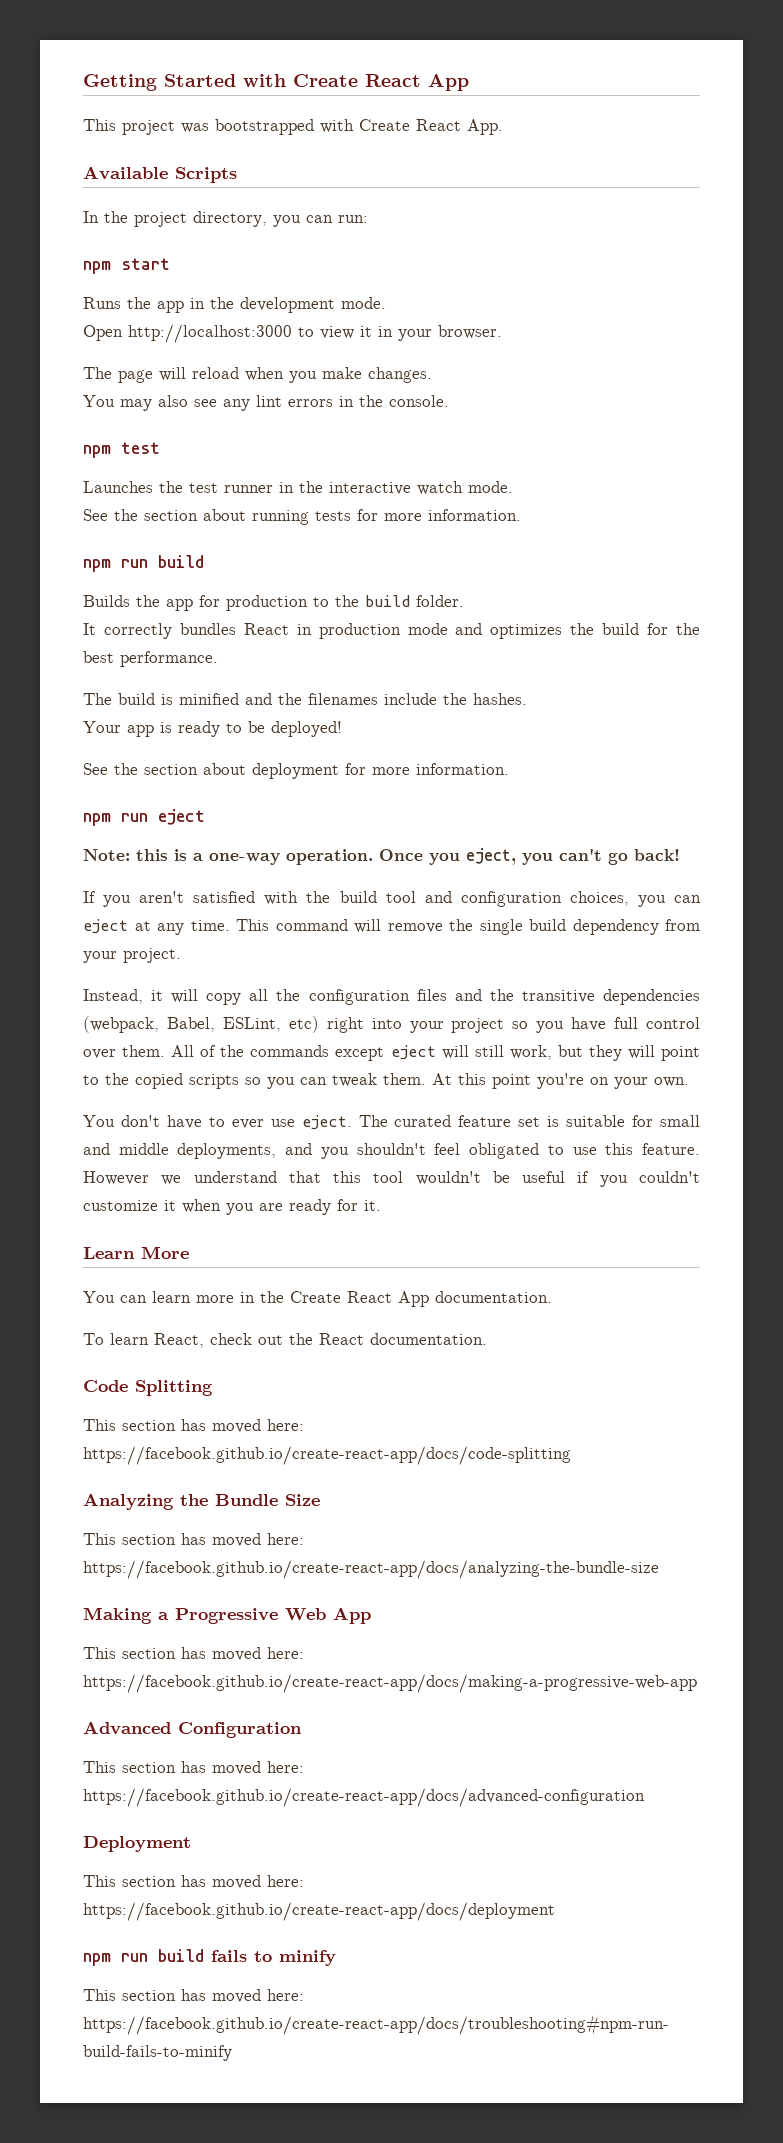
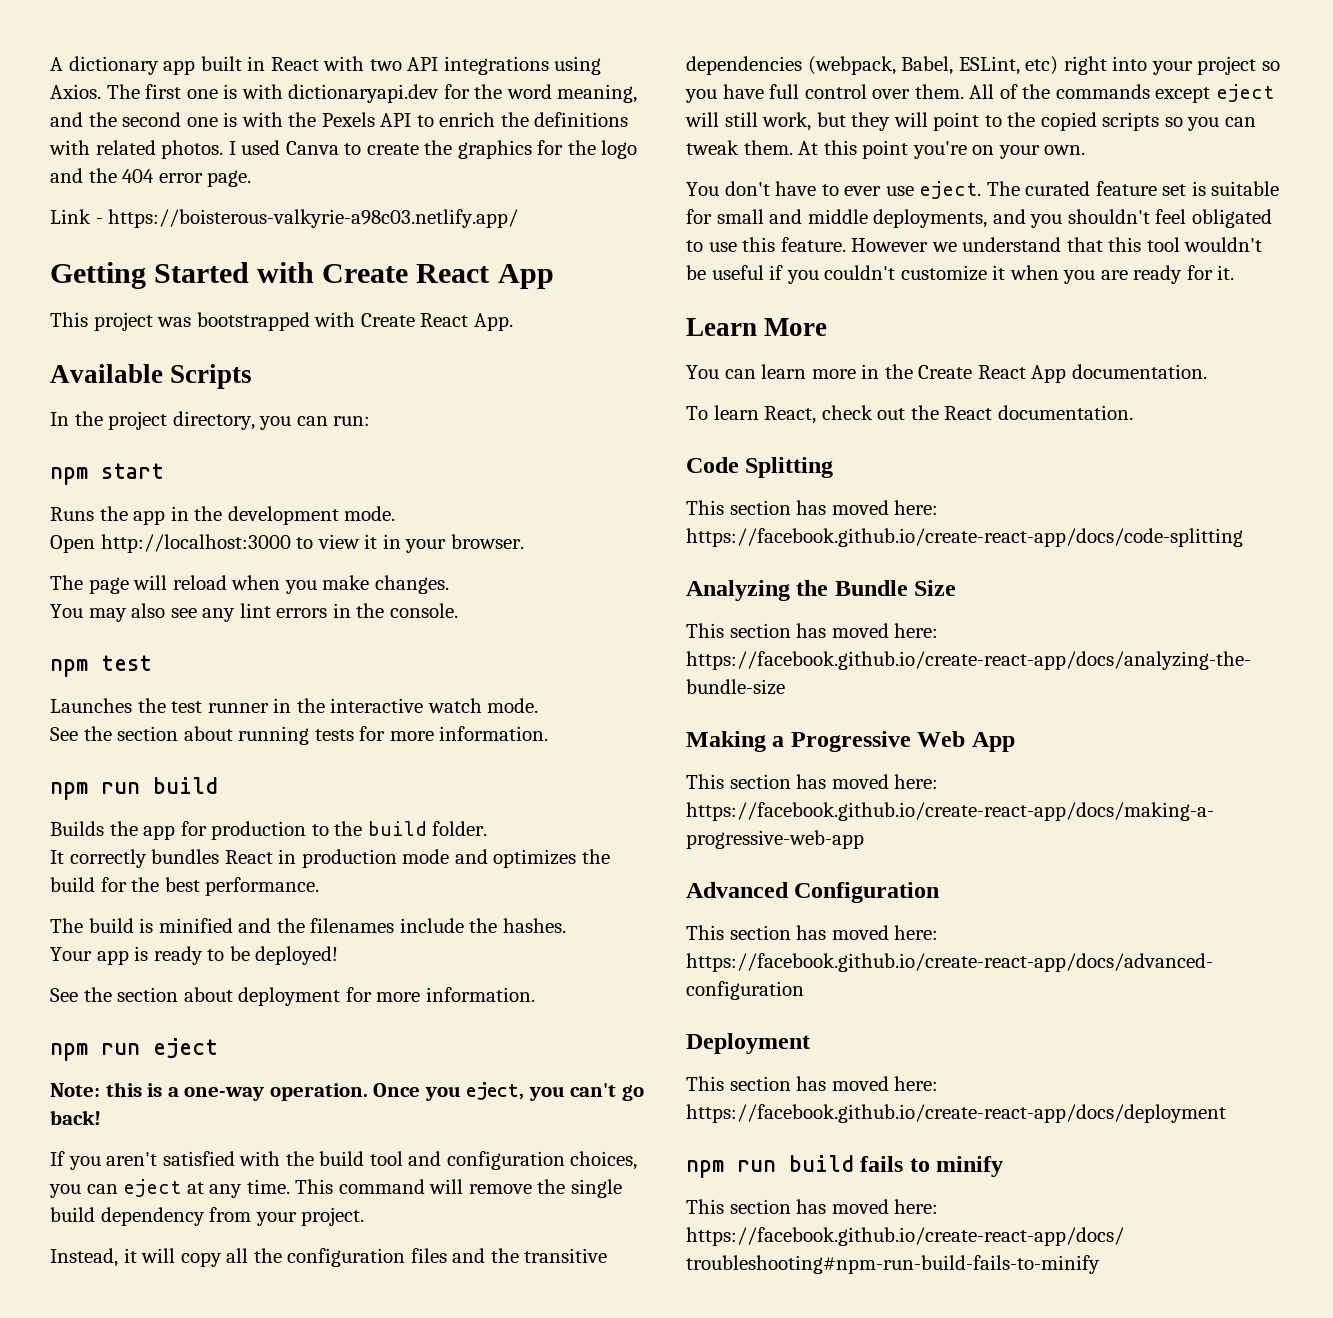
+ A dictionary app built in React with two API integrations using Axios. The first one is with dictionaryapi.dev for the word meaning, and the second one is with the Pexels API to enrich the definitions with related photos. I used Canva to create the graphics for the logo and the 404 error page.
+ Link - https://boisterous-valkyrie-a98c03.netlify.app/

